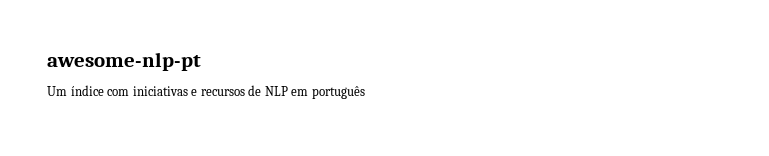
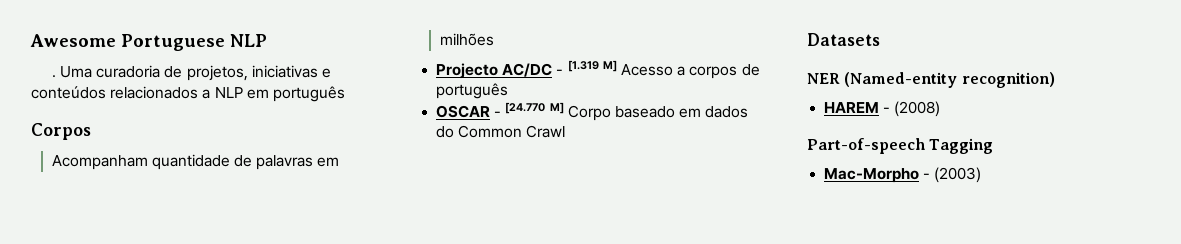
- awesome-nlp-pt
- Um índice com iniciativas e recursos de NLP em português
+ Awesome Portuguese NLP
+ . Uma curadoria de projetos, iniciativas e conteúdos relacionados a NLP em português
+ Corpos
+ Acompanham quantidade de palavras em milhões
+ Projecto AC/DC - [1.319 M] Acesso a corpos de português
+ OSCAR - [24.770 M] Corpo baseado em dados do Common Crawl
+ Datasets
+ NER (Named-entity recognition)
+ HAREM - (2008)
+ Part-of-speech Tagging
+ Mac-Morpho - (2003)

